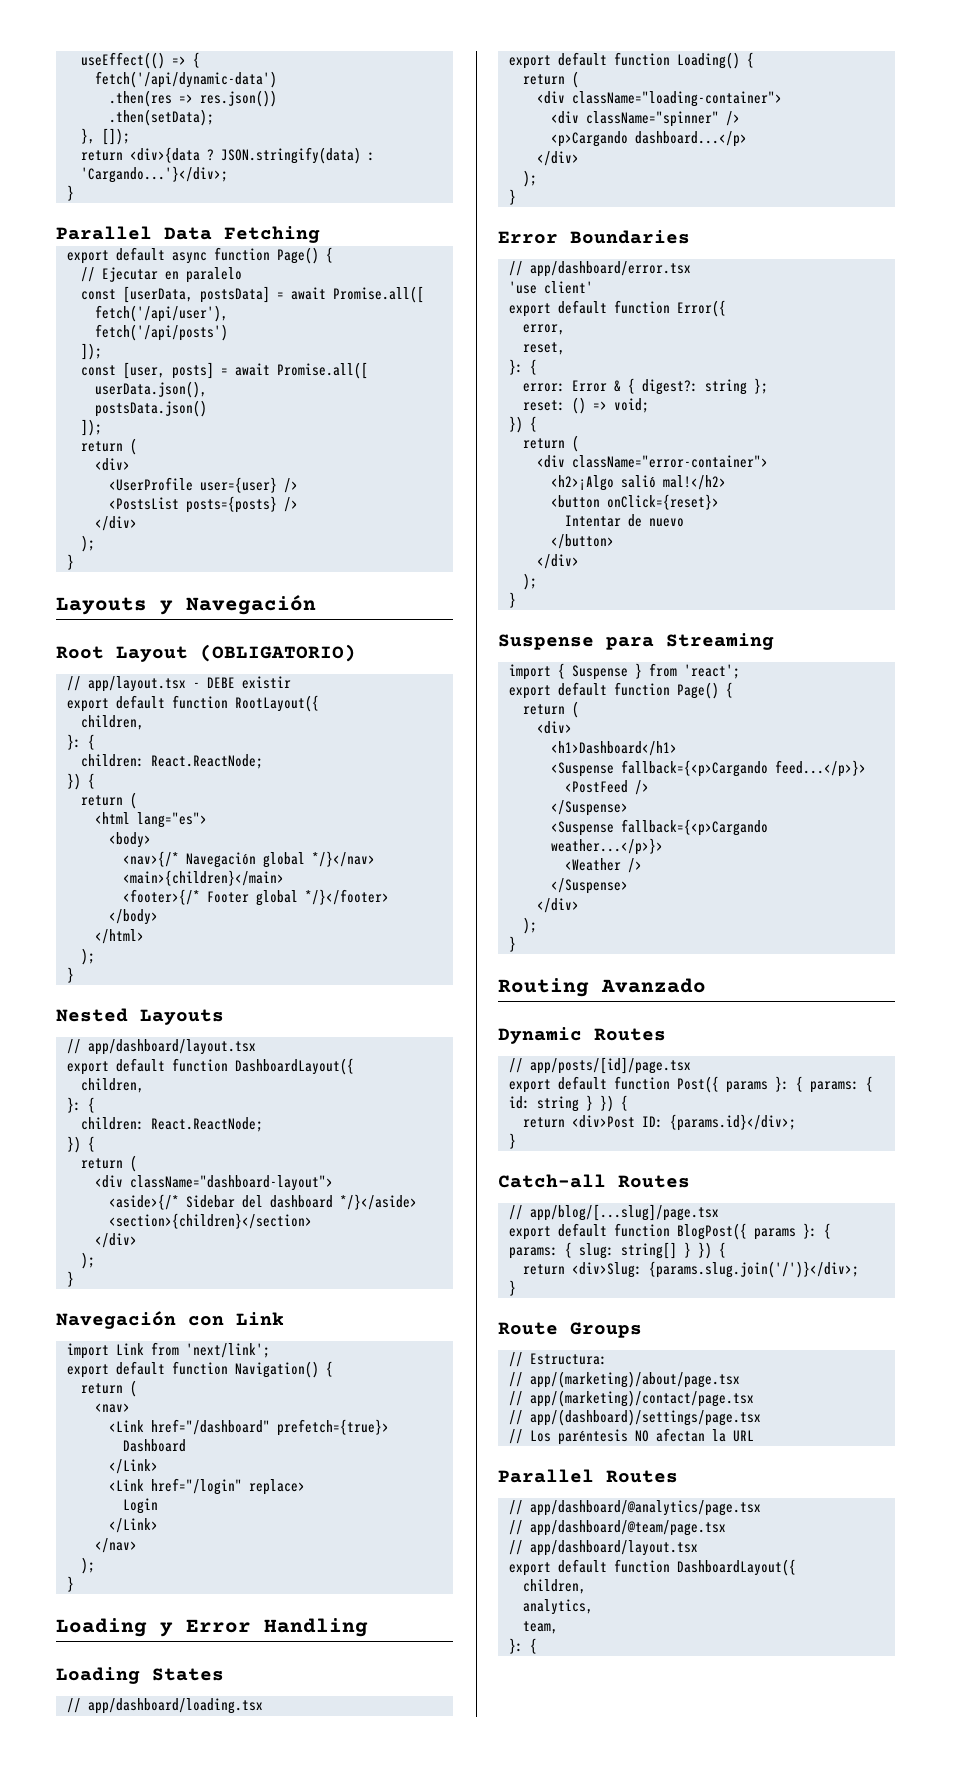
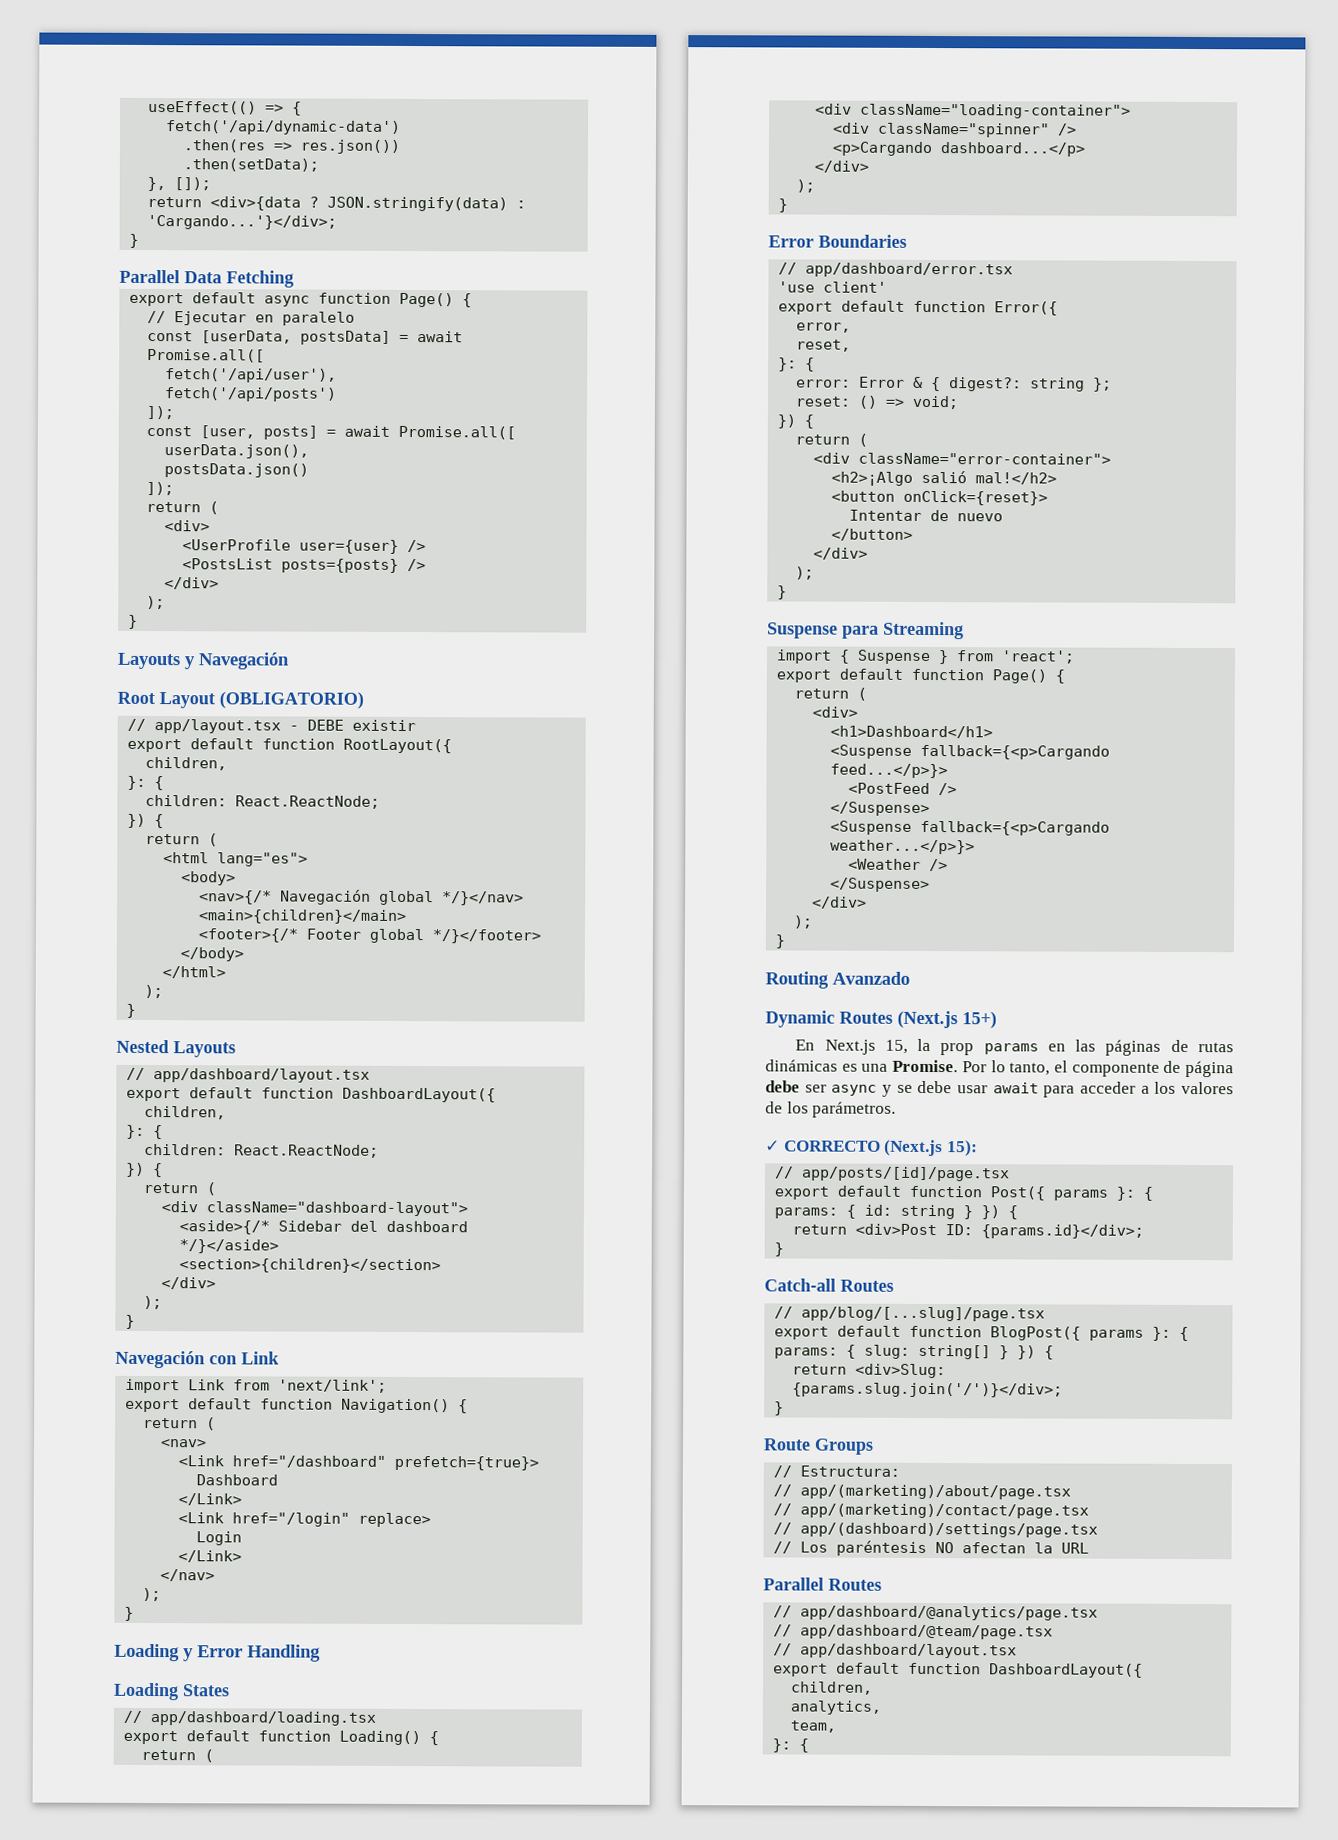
- Dynamic Routes
+ Dynamic Routes (Next.js 15+)
+ En Next.js 15, la prop params en las páginas de rutas dinámicas es una Promise. Por lo tanto, el componente de página debe ser async y se debe usar await para acceder a los valores de los parámetros.
+ ✓ CORRECTO (Next.js 15):

